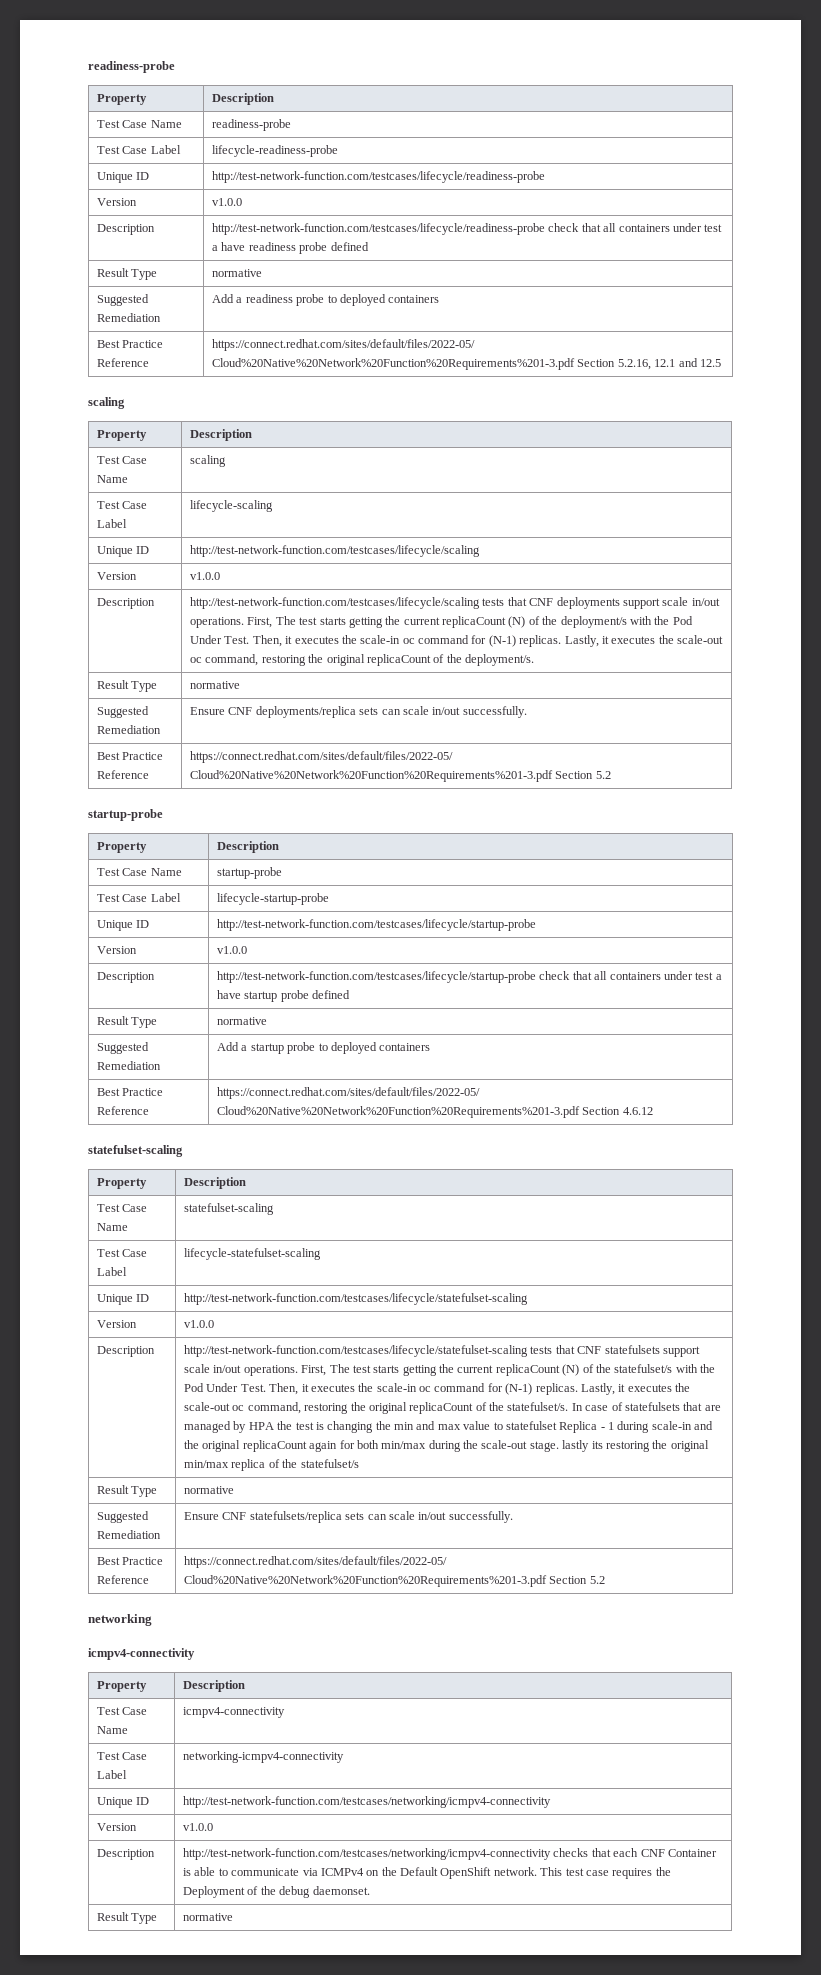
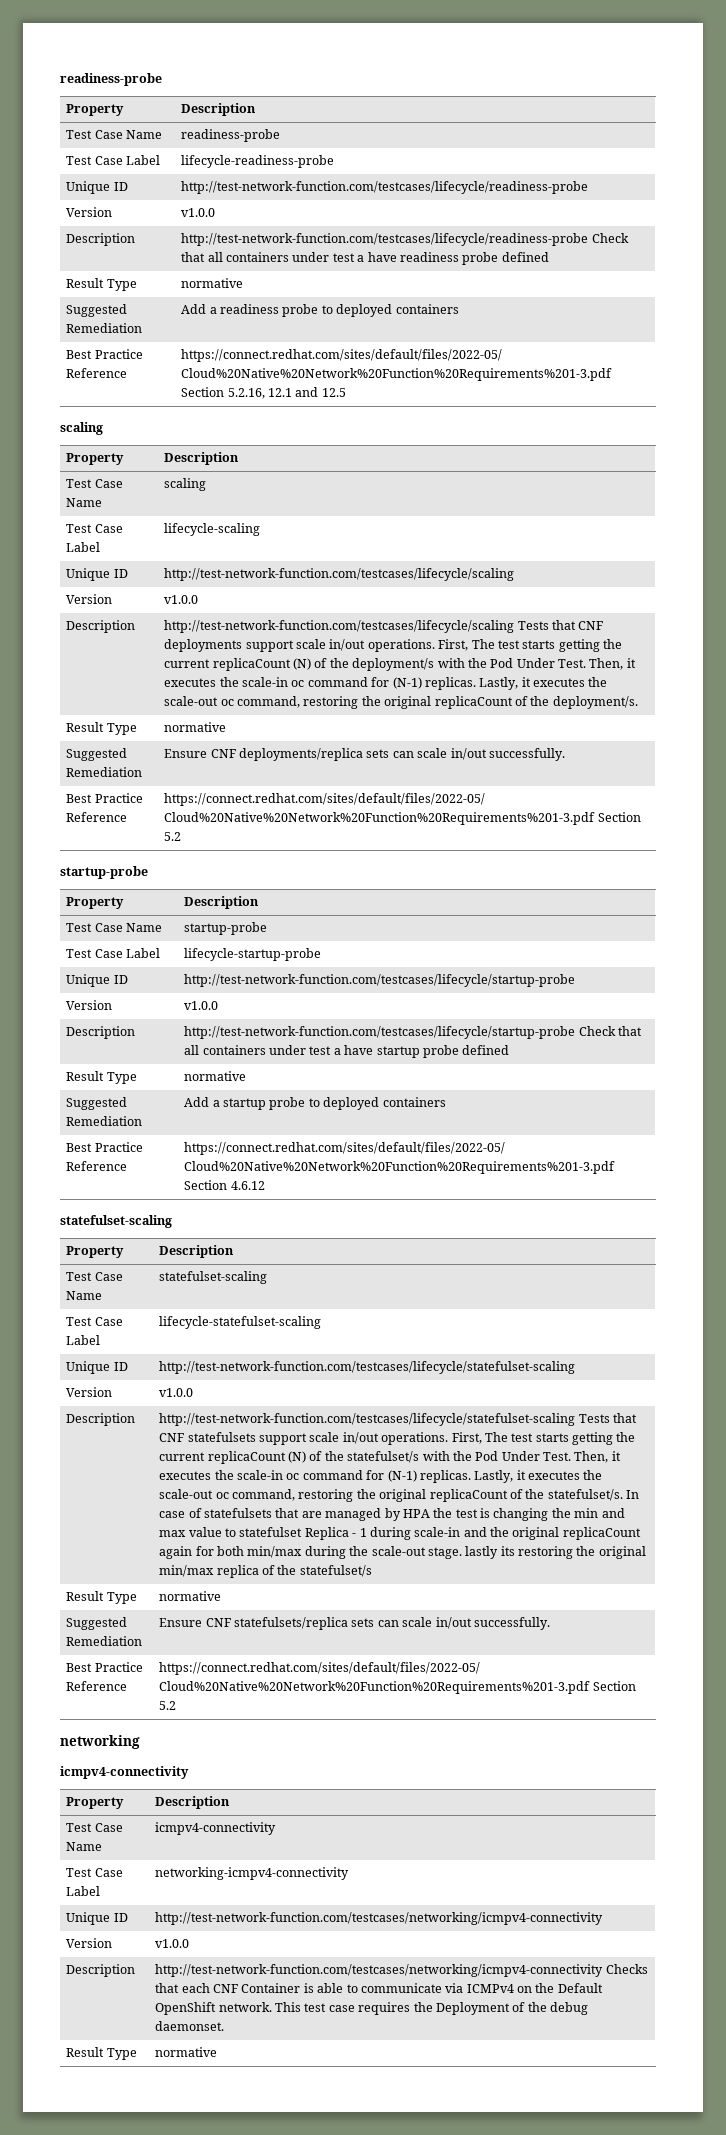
- Description | http://test-network-function.com/testcases/lifecycle/readiness-probe check that all containers under test a have readiness probe defined
+ Description | http://test-network-function.com/testcases/lifecycle/readiness-probe Check that all containers under test a have readiness probe defined
- http://test-network-function.com/testcases/lifecycle/scaling tests that CNF deployments support scale in/out operations.
+ http://test-network-function.com/testcases/lifecycle/scaling Tests that CNF deployments support scale in/out operations.
- Description | http://test-network-function.com/testcases/lifecycle/startup-probe check that all containers under test a have startup probe defined
+ Description | http://test-network-function.com/testcases/lifecycle/startup-probe Check that all containers under test a have startup probe defined
- http://test-network-function.com/testcases/lifecycle/statefulset-scaling tests that CNF statefulsets support scale in/out operations.
+ http://test-network-function.com/testcases/lifecycle/statefulset-scaling Tests that CNF statefulsets support scale in/out operations.
- Description | http://test-network-function.com/testcases/networking/icmpv4-connectivity checks that each CNF Container is able to communicate via ICMPv4 on the Default OpenShift network. This test case requires the Deployment of the debug daemonset.
+ Description | http://test-network-function.com/testcases/networking/icmpv4-connectivity Checks that each CNF Container is able to communicate via ICMPv4 on the Default OpenShift network. This test case requires the Deployment of the debug daemonset.

